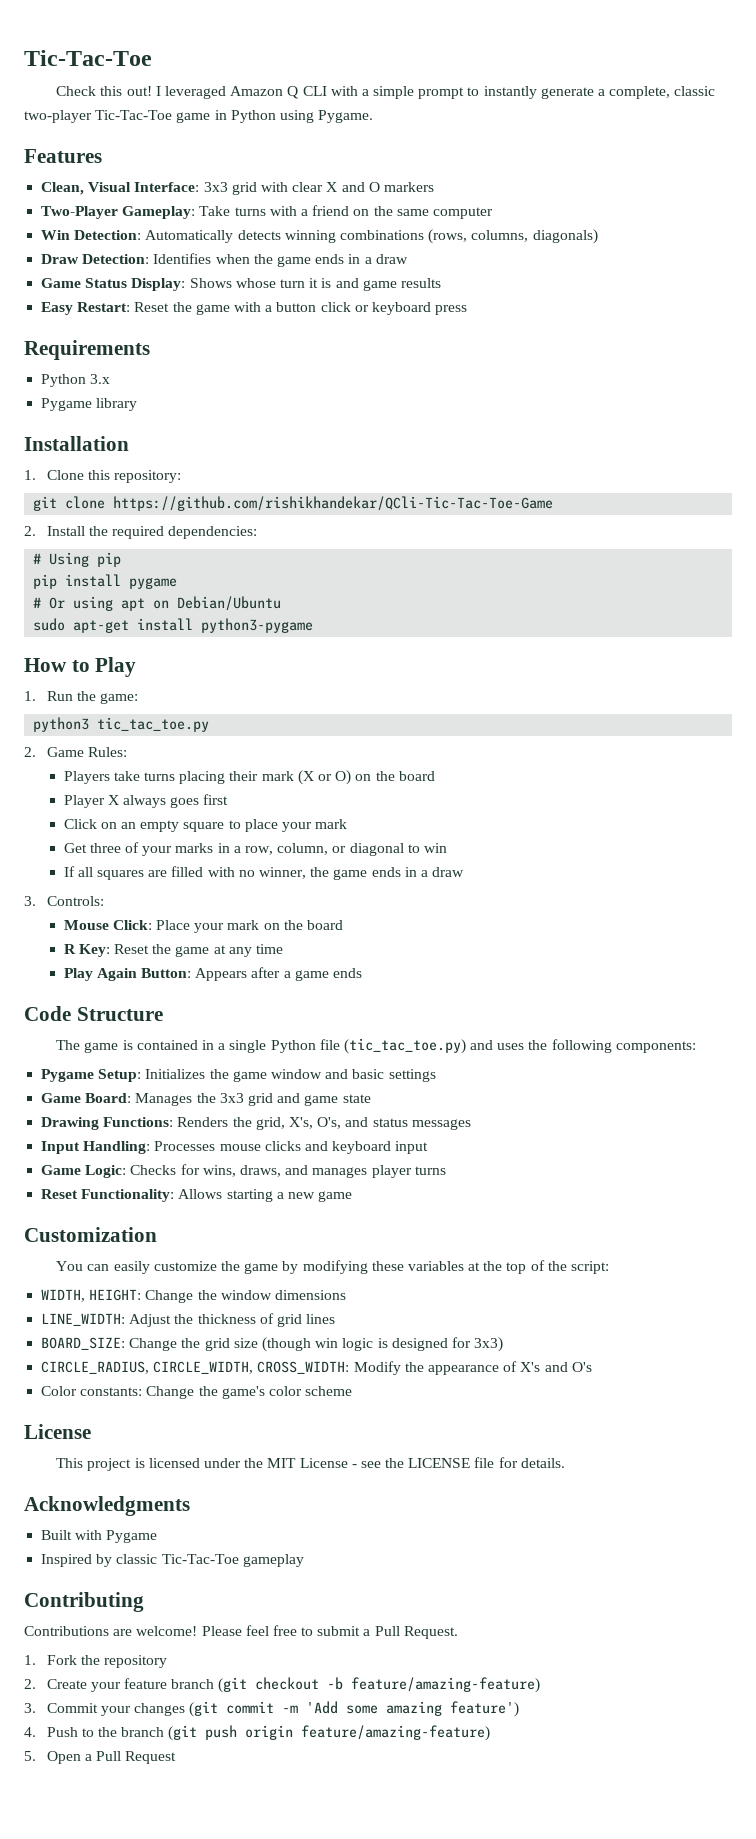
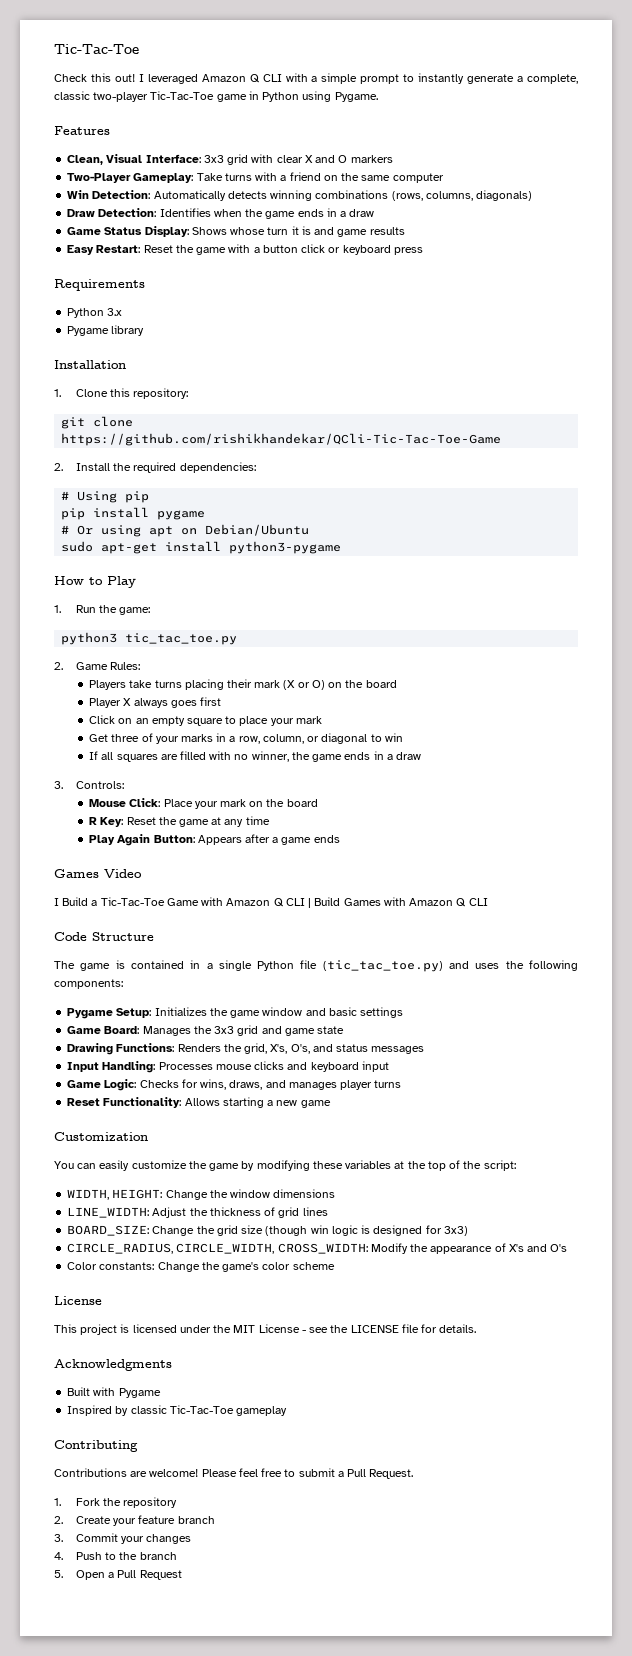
+ Games Video
+ I Build a Tic-Tac-Toe Game with Amazon Q CLI | Build Games with Amazon Q CLI
- 2. Create your feature branch (git checkout -b feature/amazing-feature)
+ 2. Create your feature branch
- 3. Commit your changes (git commit -m 'Add some amazing feature')
+ 3. Commit your changes
- 4. Push to the branch (git push origin feature/amazing-feature)
+ 4. Push to the branch

